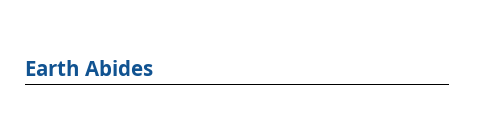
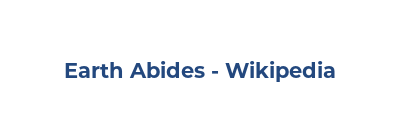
- Earth Abides
+ Earth Abides - Wikipedia

